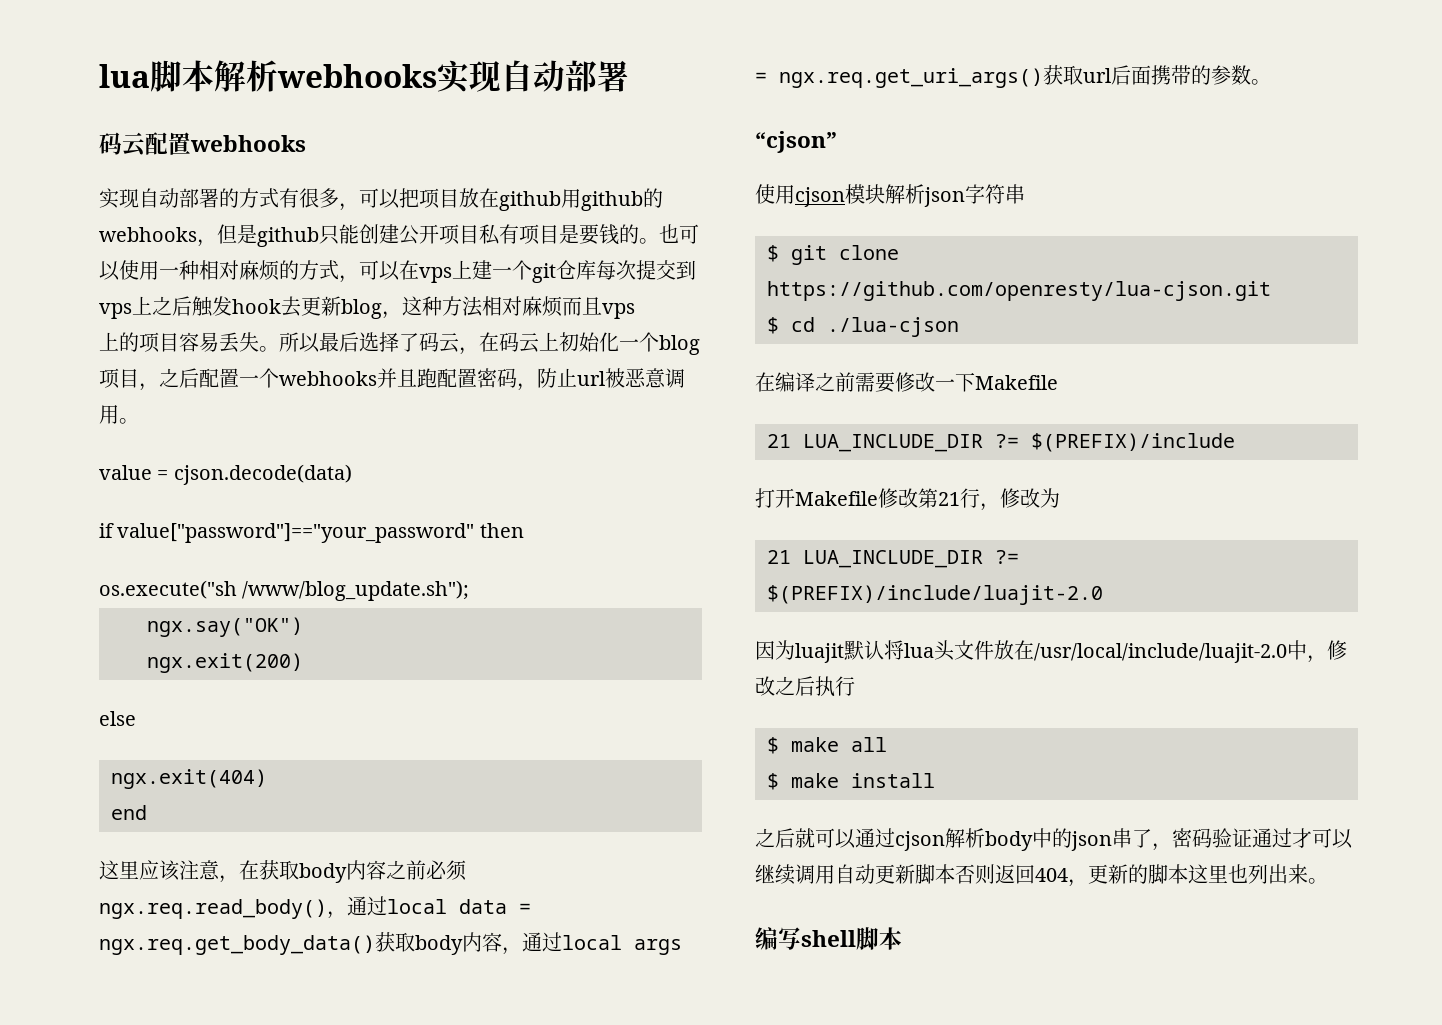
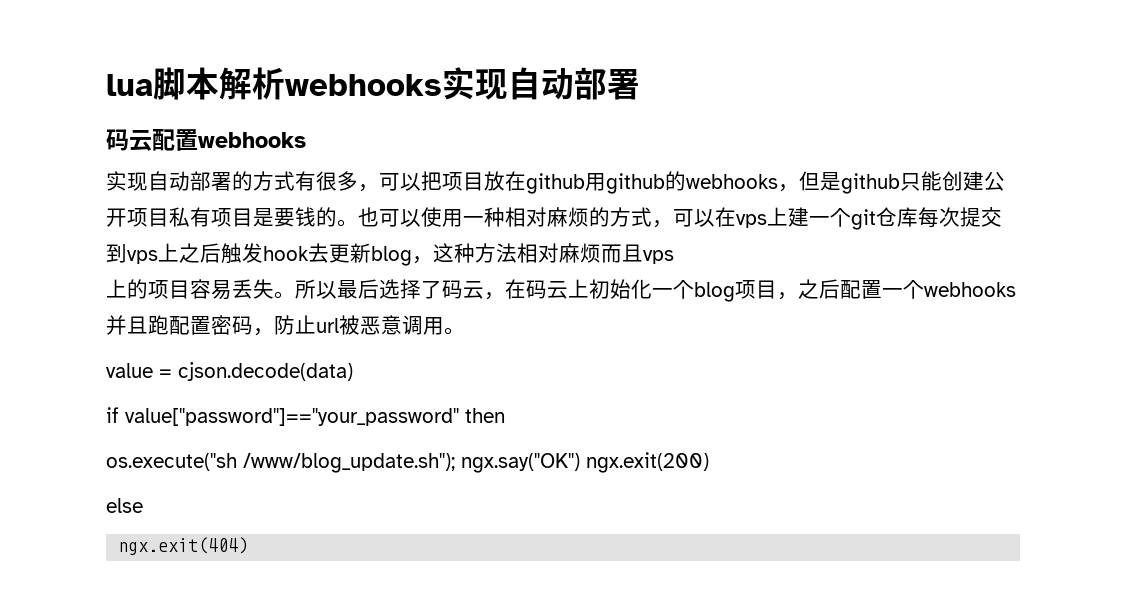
- os.execute("sh /www/blog_update.sh");
- ngx.say("OK")
- ngx.exit(200)
+ os.execute("sh /www/blog_update.sh"); ngx.say("OK") ngx.exit(200)
- end
- 这里应该注意，在获取body内容之前必须ngx.req.read_body()，通过local data = ngx.req.get_body_data()获取body内容，通过local args = ngx.req.get_uri_args()获取url后面携带的参数。
- “cjson”
- 使用cjson模块解析json字符串
- $ git clone https://github.com/openresty/lua-cjson.git
- $ cd ./lua-cjson
- 在编译之前需要修改一下Makefile
- 21 LUA_INCLUDE_DIR ?= $(PREFIX)/include
- 打开Makefile修改第21行，修改为
- 21 LUA_INCLUDE_DIR ?= $(PREFIX)/include/luajit-2.0
- 因为luajit默认将lua头文件放在/usr/local/include/luajit-2.0中，修改之后执行
- $ make all
- $ make install
- 之后就可以通过cjson解析body中的json串了，密码验证通过才可以继续调用自动更新脚本否则返回404，更新的脚本这里也列出来。
- 编写shell脚本

